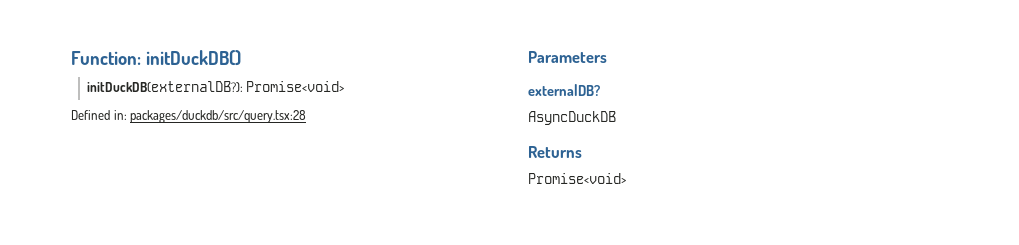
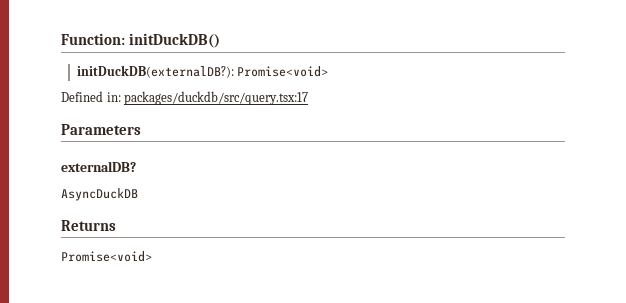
- Defined in: packages/duckdb/src/query.tsx:28
+ Defined in: packages/duckdb/src/query.tsx:17

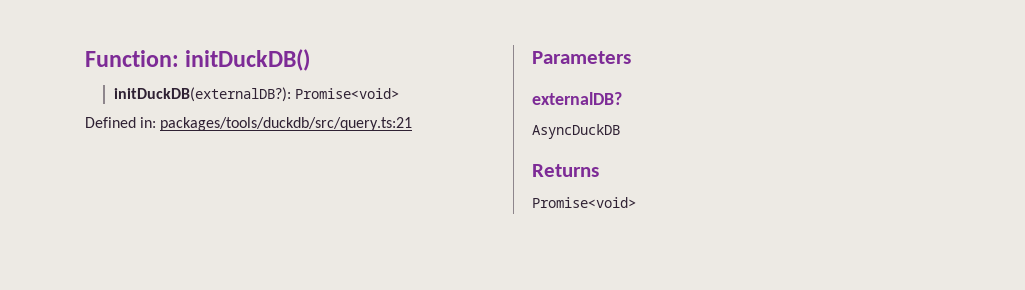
- Defined in: packages/duckdb/src/query.tsx:17
+ Defined in: packages/tools/duckdb/src/query.ts:21

